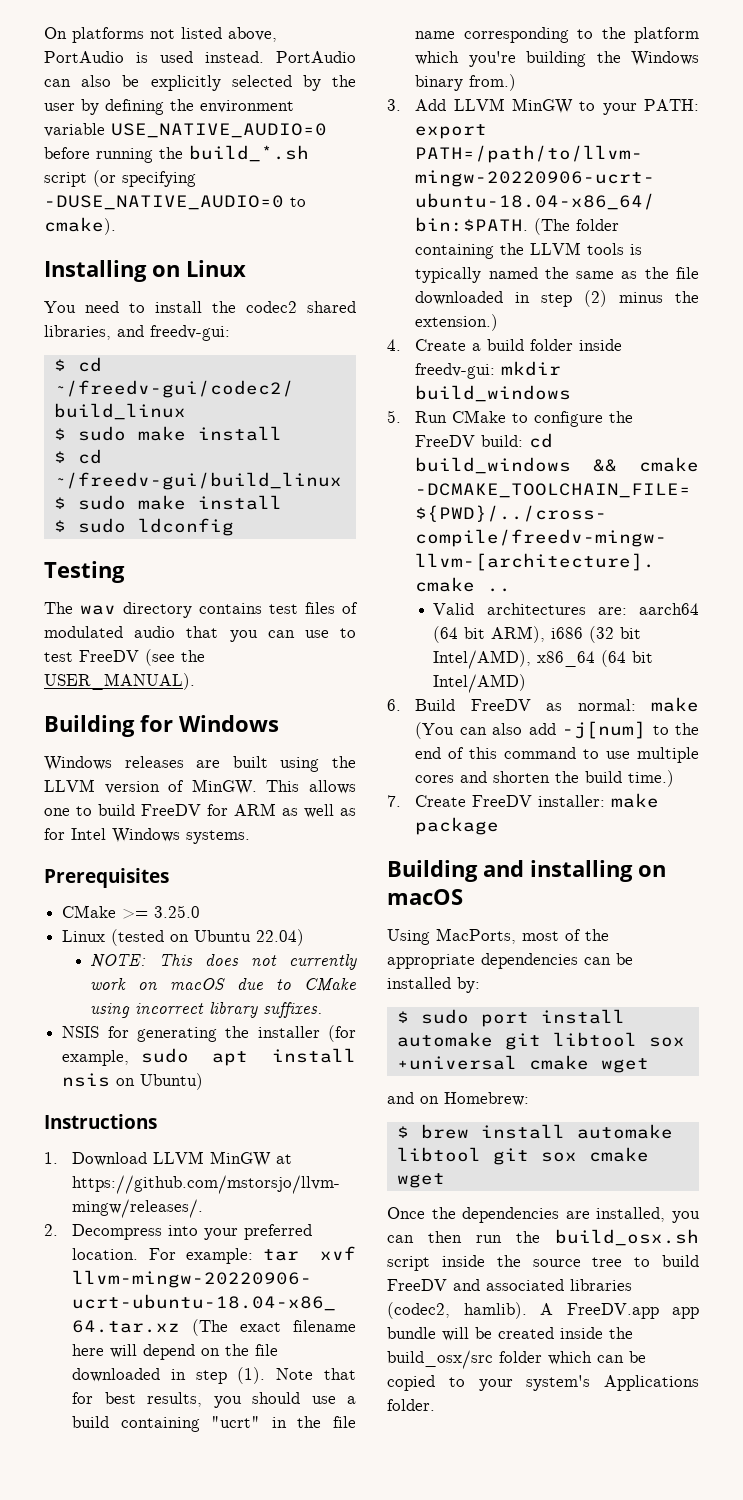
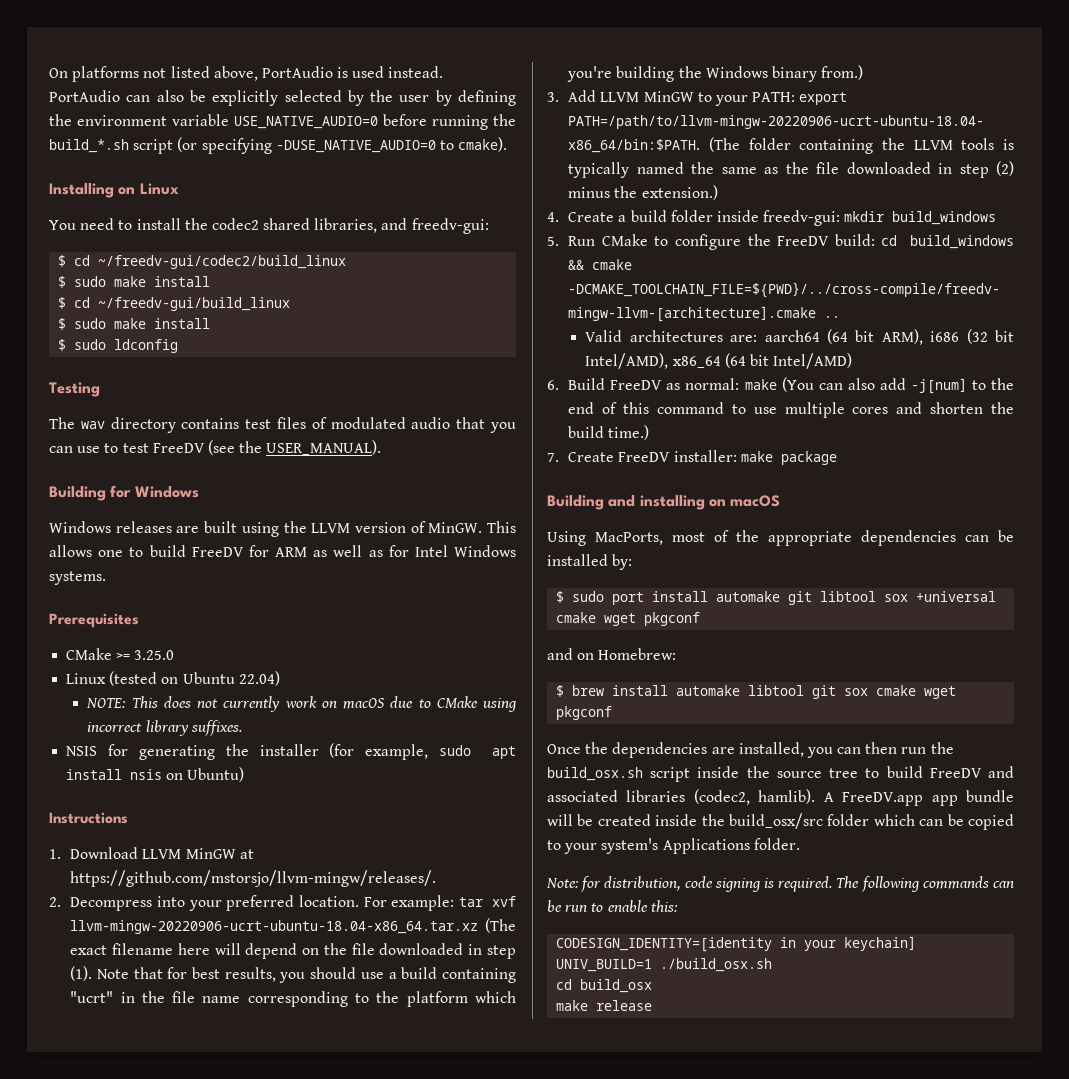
- $ sudo port install automake git libtool sox +universal cmake wget
+ $ sudo port install automake git libtool sox +universal cmake wget pkgconf
- $ brew install automake libtool git sox cmake wget
+ $ brew install automake libtool git sox cmake wget pkgconf
+ Note: for distribution, code signing is required. The following commands can be run to enable this:
+ CODESIGN_IDENTITY=[identity in your keychain] UNIV_BUILD=1 ./build_osx.sh
+ cd build_osx
+ make release

